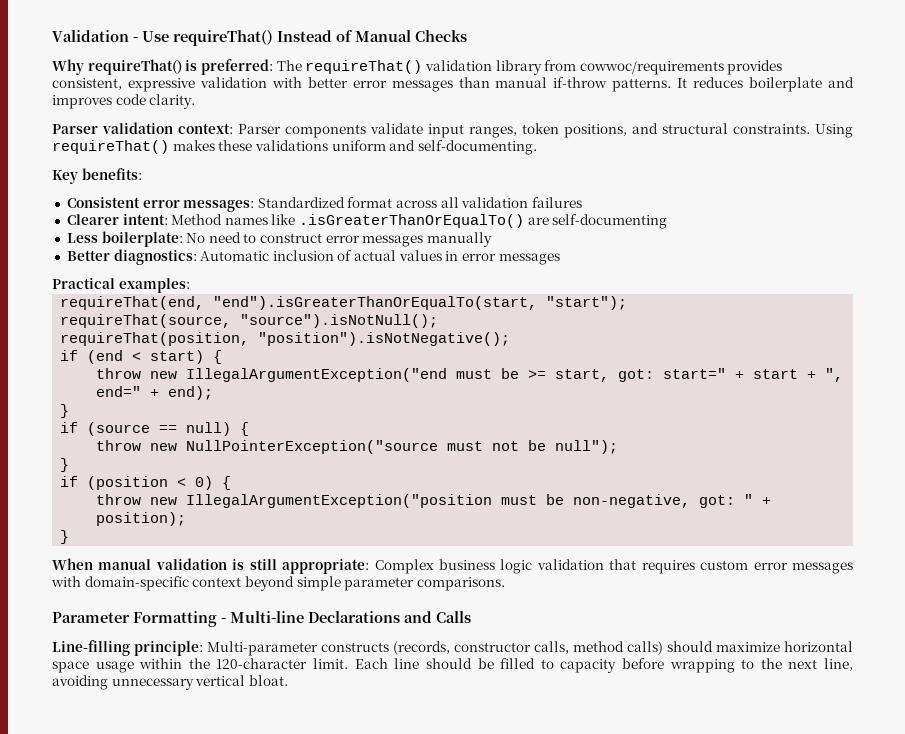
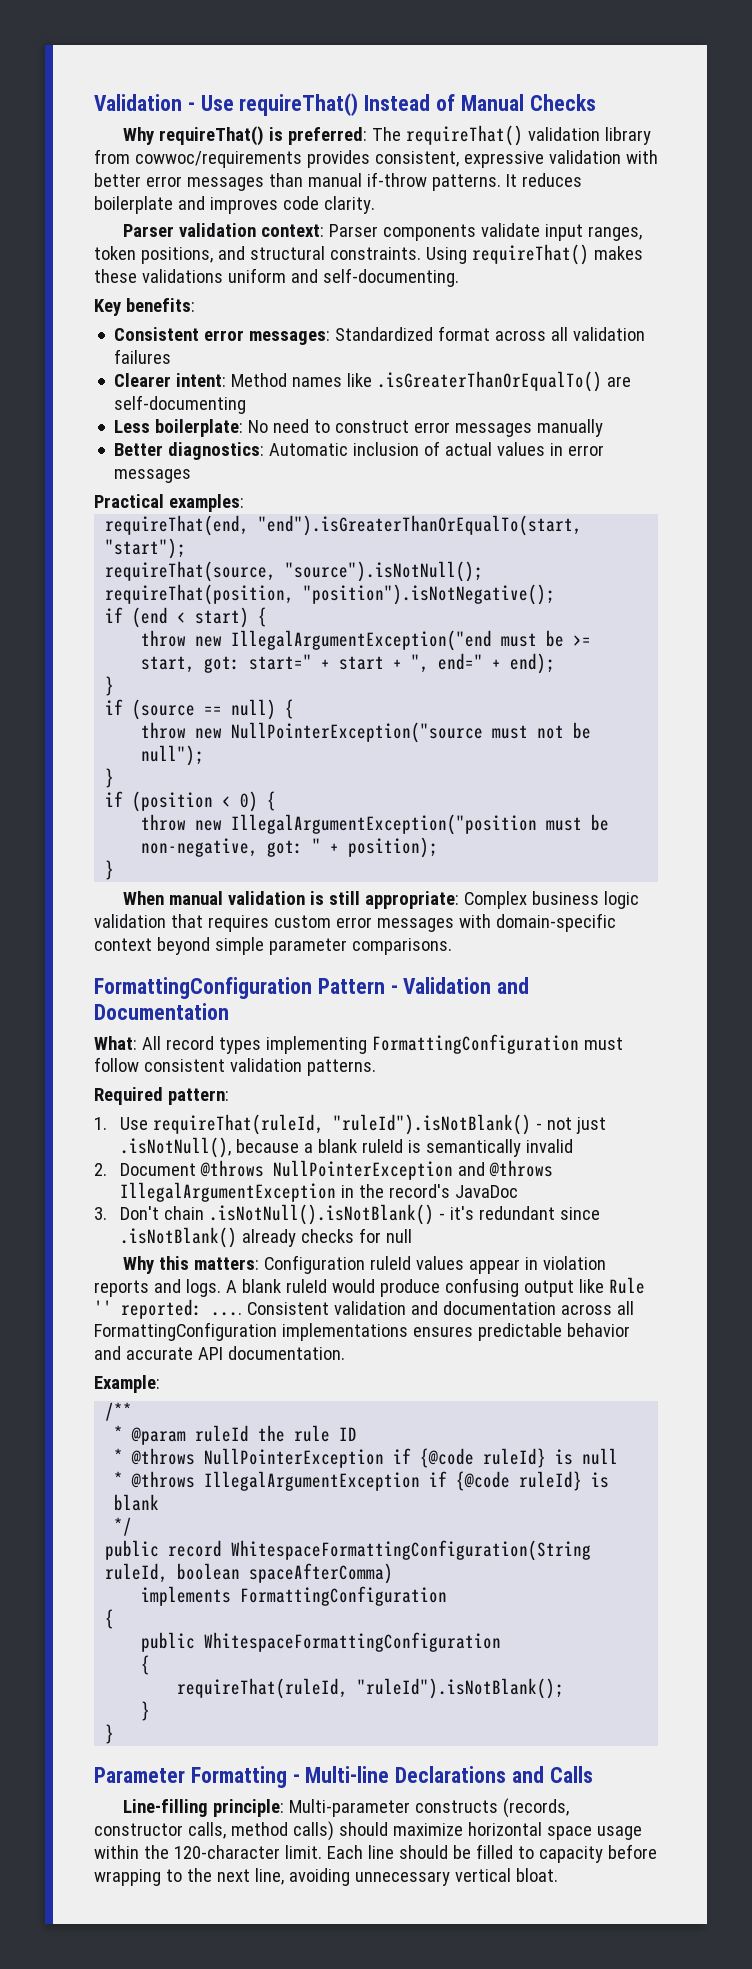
+ FormattingConfiguration Pattern - Validation and Documentation
+ What: All record types implementing FormattingConfiguration must follow consistent validation patterns.
+ Required pattern:
+ 1. Use requireThat(ruleId, "ruleId").isNotBlank() - not just .isNotNull(), because a blank ruleId is semantically invalid
+ 2. Document @throws NullPointerException and @throws IllegalArgumentException in the record's JavaDoc
+ 3. Don't chain .isNotNull().isNotBlank() - it's redundant since .isNotBlank() already checks for null
+ Why this matters: Configuration ruleId values appear in violation reports and logs. A blank ruleId would produce confusing output like Rule '' reported: .... Consistent validation and documentation across all FormattingConfiguration implementations ensures predictable behavior and accurate API documentation.
+ Example:
+ /**
+ * @param ruleId the rule ID
+ * @throws NullPointerException if {@code ruleId} is null
+ * @throws IllegalArgumentException if {@code ruleId} is blank
+ */
+ public record WhitespaceFormattingConfiguration(String ruleId, boolean spaceAfterComma)
+ implements FormattingConfiguration
+ {
+ public WhitespaceFormattingConfiguration
+ {
+ requireThat(ruleId, "ruleId").isNotBlank();
+ }
+ }

